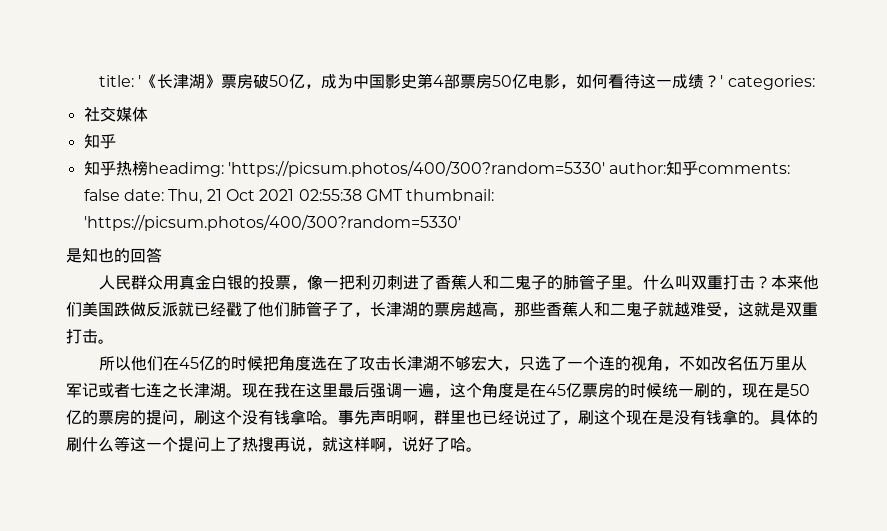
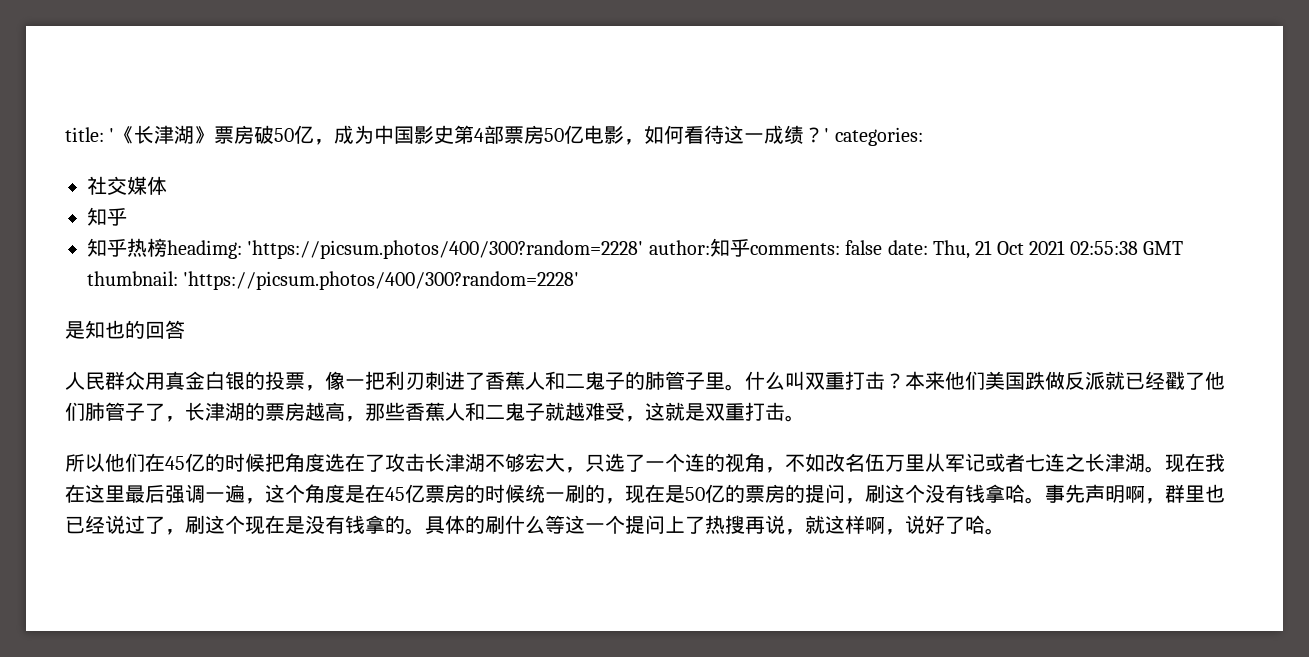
- 知乎热榜headimg: 'https://picsum.photos/400/300?random=5330' author:知乎comments: false date: Thu, 21 Oct 2021 02:55:38 GMT thumbnail: 'https://picsum.photos/400/300?random=5330'
+ 知乎热榜headimg: 'https://picsum.photos/400/300?random=2228' author:知乎comments: false date: Thu, 21 Oct 2021 02:55:38 GMT thumbnail: 'https://picsum.photos/400/300?random=2228'

